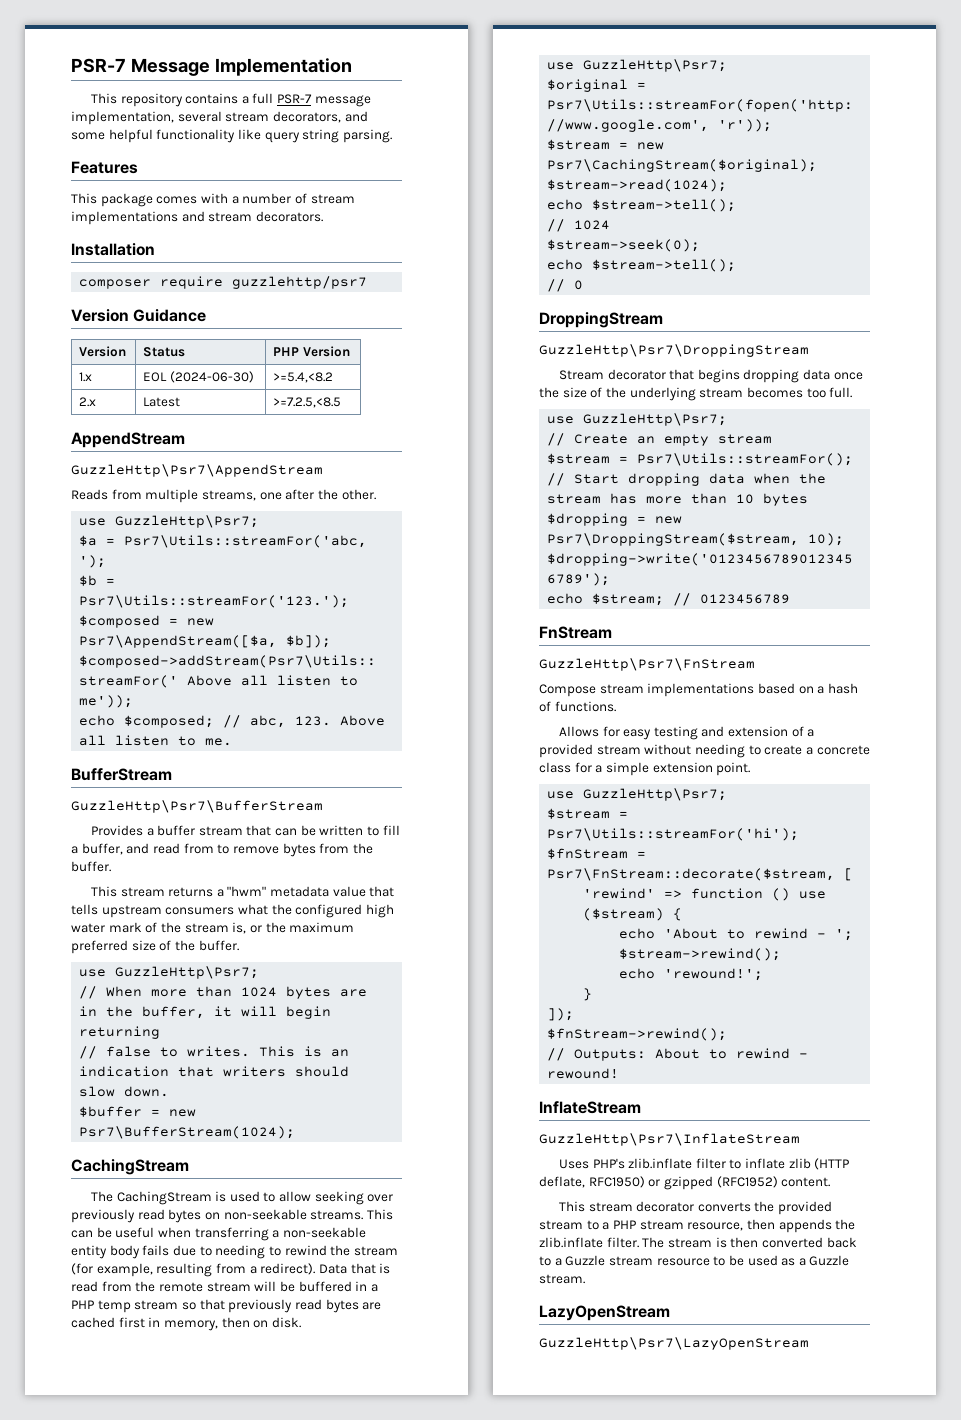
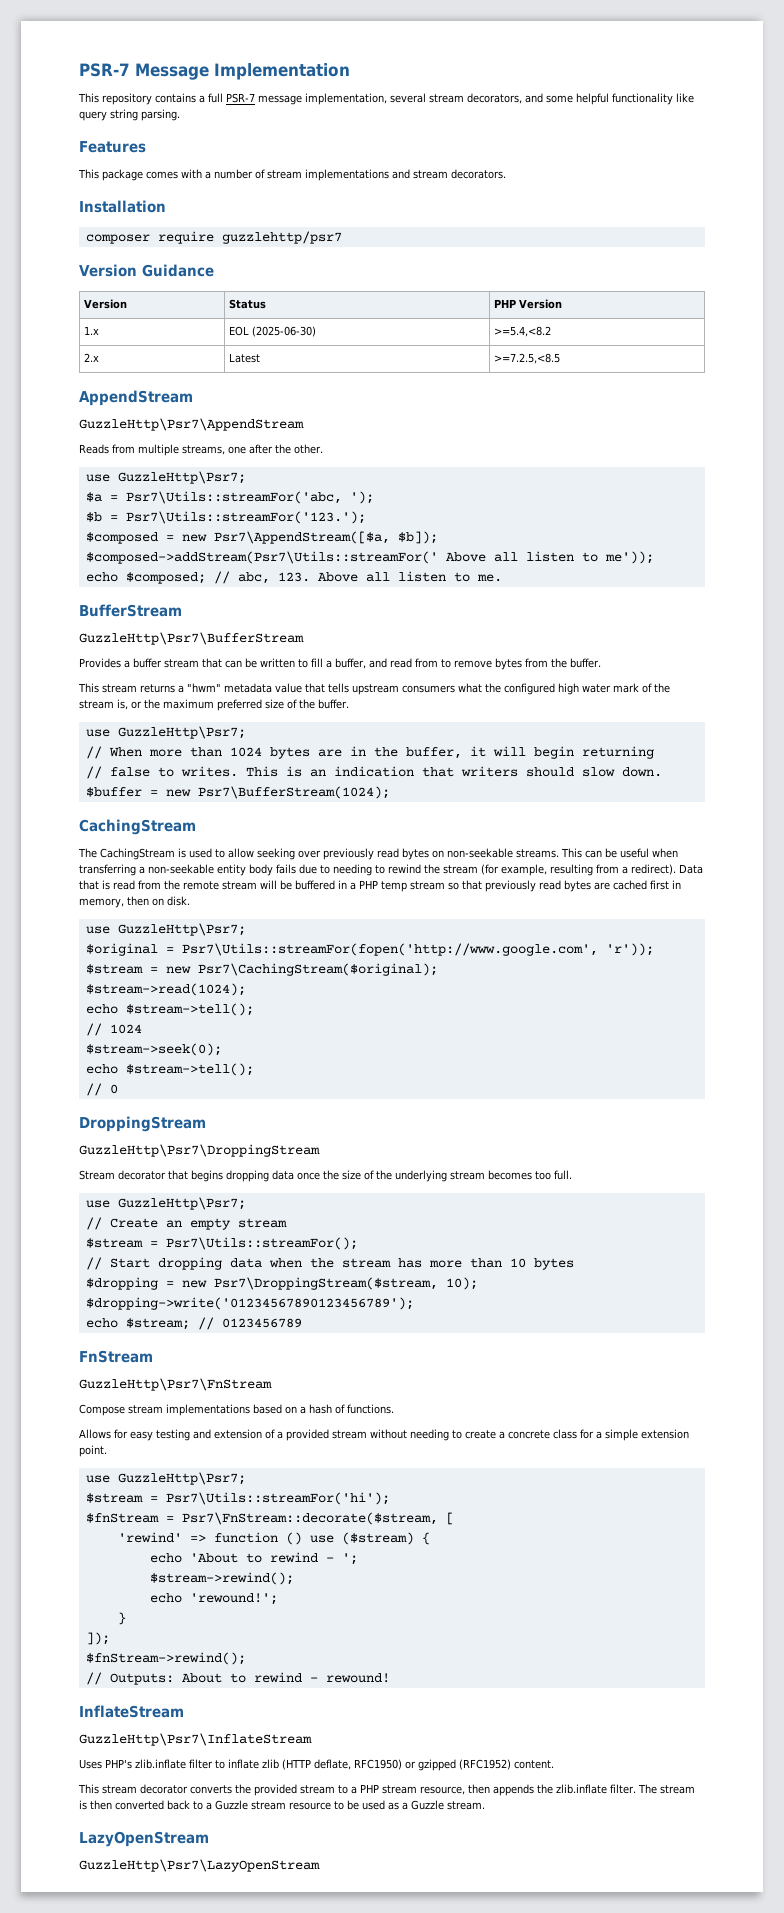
- 1.x | EOL (2024-06-30) | >=5.4,<8.2
+ 1.x | EOL (2025-06-30) | >=5.4,<8.2

